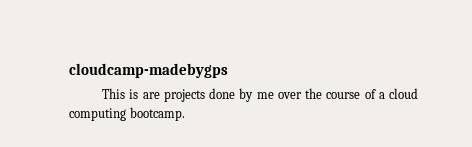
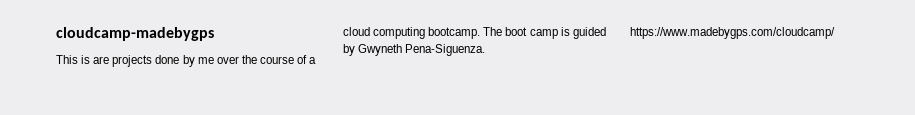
+ The boot camp is guided by Gwyneth Pena-Siguenza. https://www.madebygps.com/cloudcamp/

